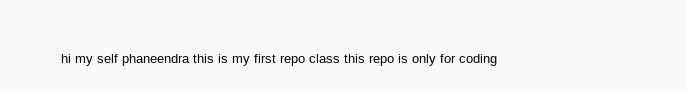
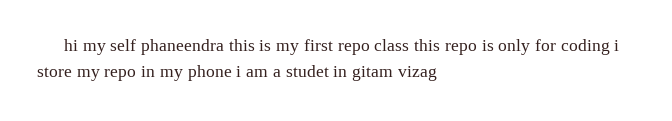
- hi my self phaneendra this is my first repo class this repo is only for coding
+ hi my self phaneendra this is my first repo class this repo is only for coding i store my repo in my phone i am a studet in gitam vizag

